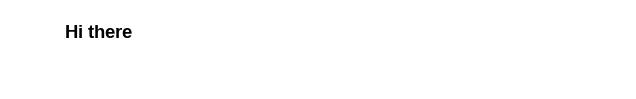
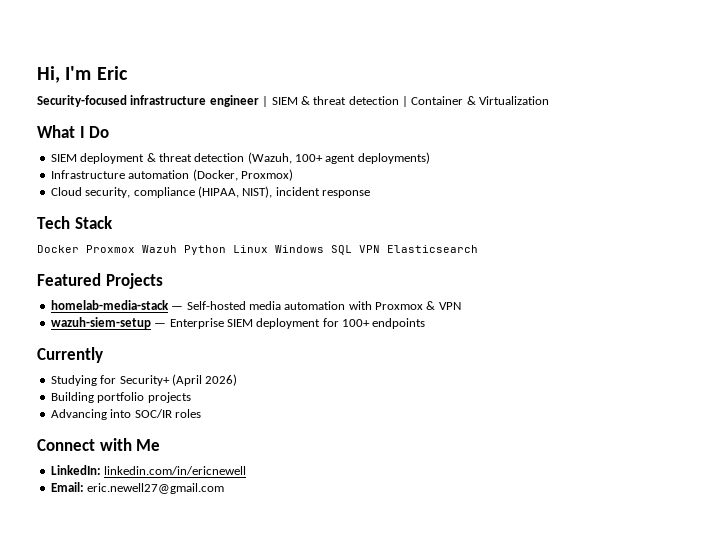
- Hi there
+ Hi, I'm Eric
+ Security-focused infrastructure engineer | SIEM & threat detection | Container & Virtualization
+ What I Do
+ SIEM deployment & threat detection (Wazuh, 100+ agent deployments)
+ Infrastructure automation (Docker, Proxmox)
+ Cloud security, compliance (HIPAA, NIST), incident response
+ Tech Stack
+ Docker Proxmox Wazuh Python Linux Windows SQL VPN Elasticsearch
+ Featured Projects
+ homelab-media-stack — Self-hosted media automation with Proxmox & VPN
+ wazuh-siem-setup — Enterprise SIEM deployment for 100+ endpoints
+ Currently
+ Studying for Security+ (April 2026)
+ Building portfolio projects
+ Advancing into SOC/IR roles
+ Connect with Me
+ LinkedIn: linkedin.com/in/ericnewell
+ Email: eric.newell27@gmail.com

